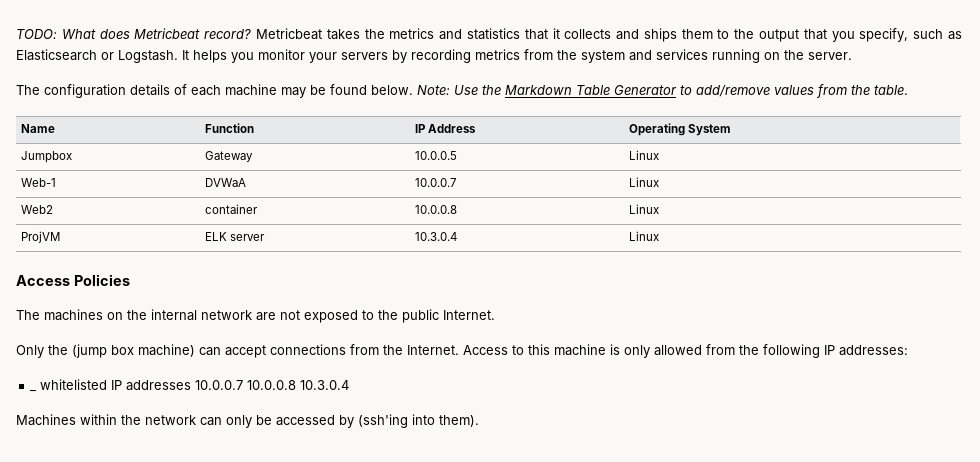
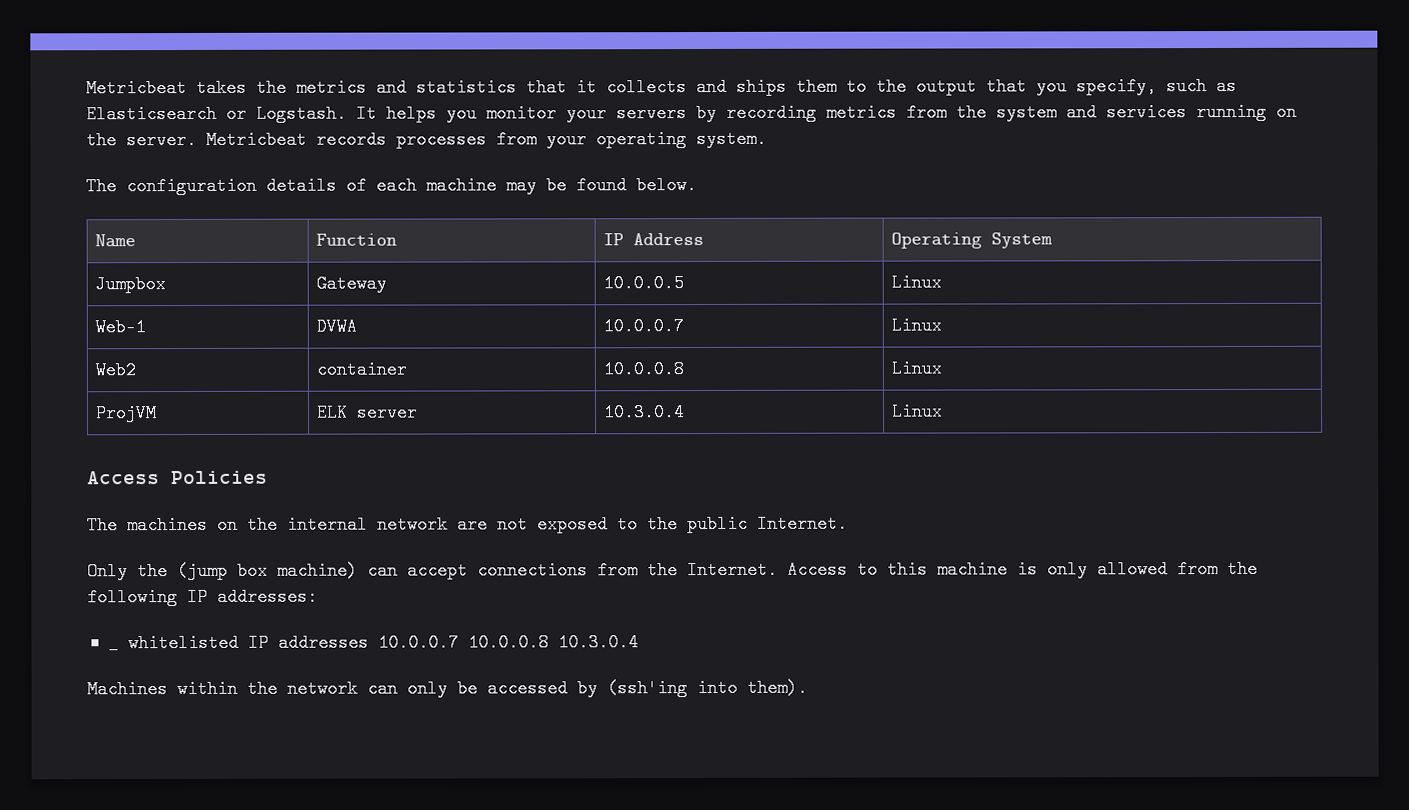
- TODO: What does Metricbeat record?
+ Metricbeat records processes from your operating system.
- Note: Use the Markdown Table Generator to add/remove values from the table.
- Web-1 | DVWaA | 10.0.0.7 | Linux
+ Web-1 | DVWA | 10.0.0.7 | Linux

